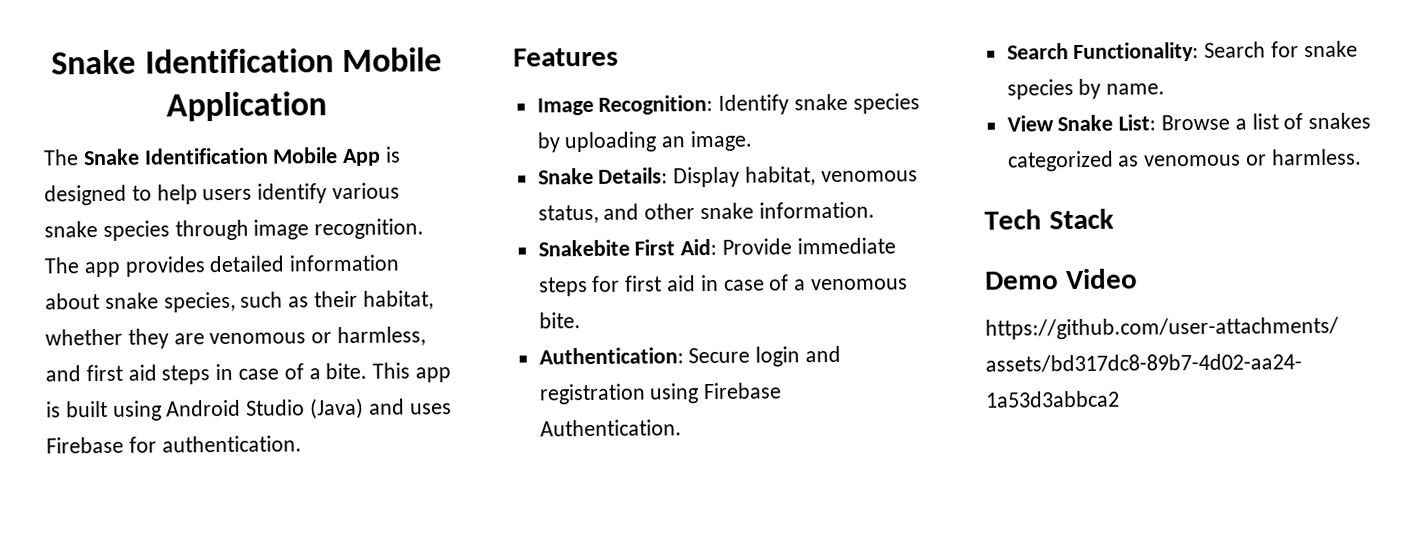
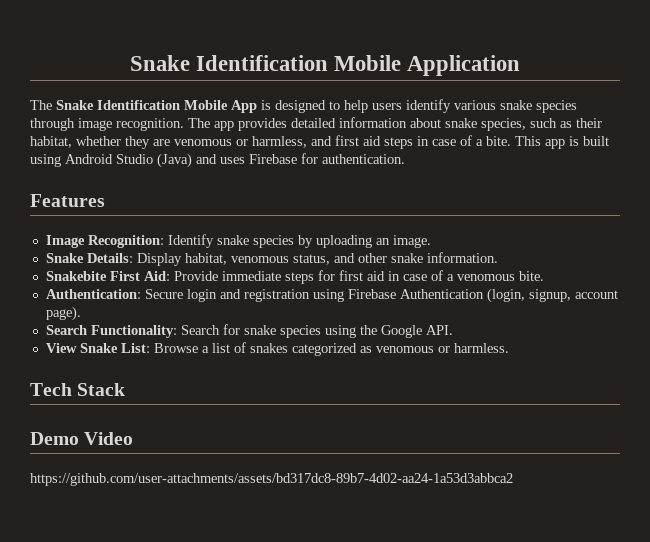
- Authentication: Secure login and registration using Firebase Authentication.
+ Authentication: Secure login and registration using Firebase Authentication (login, signup, account page).
- Search Functionality: Search for snake species by name.
+ Search Functionality: Search for snake species using the Google API.

